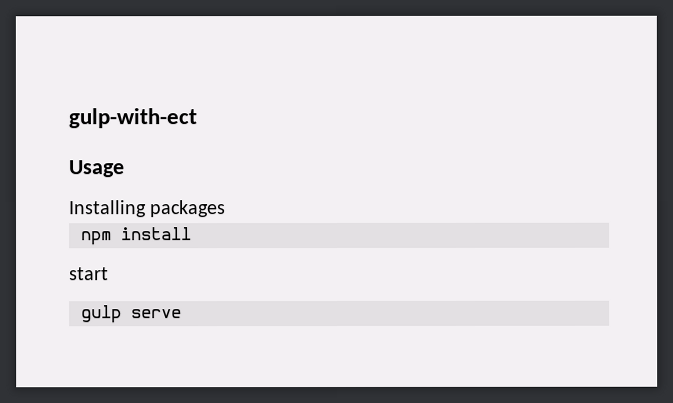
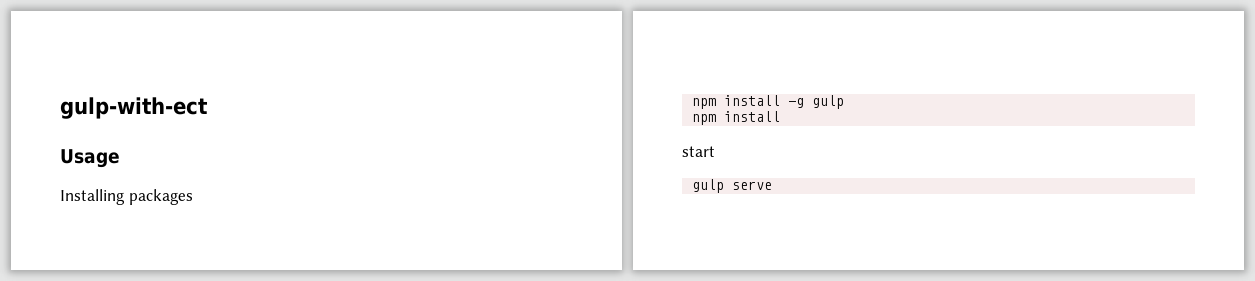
+ npm install -g gulp

